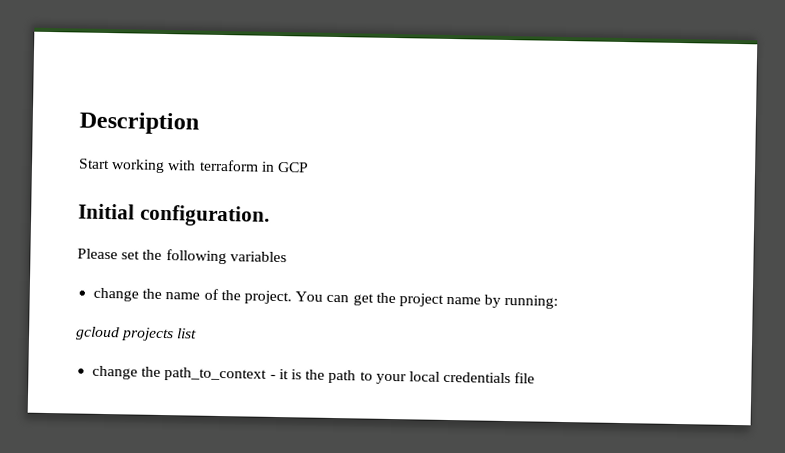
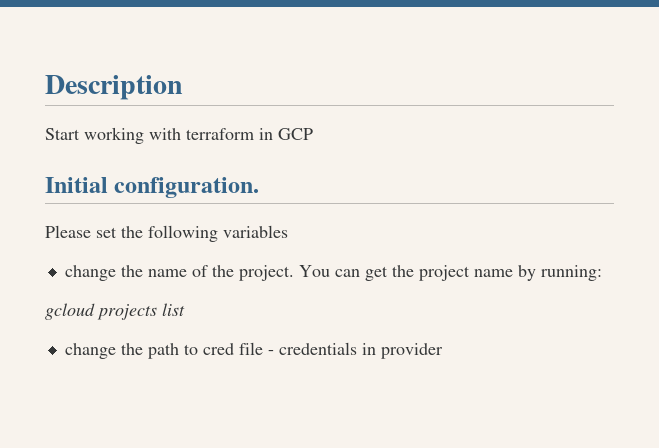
- change the path_to_context - it is the path to your local credentials file
+ change the path to cred file - credentials in provider

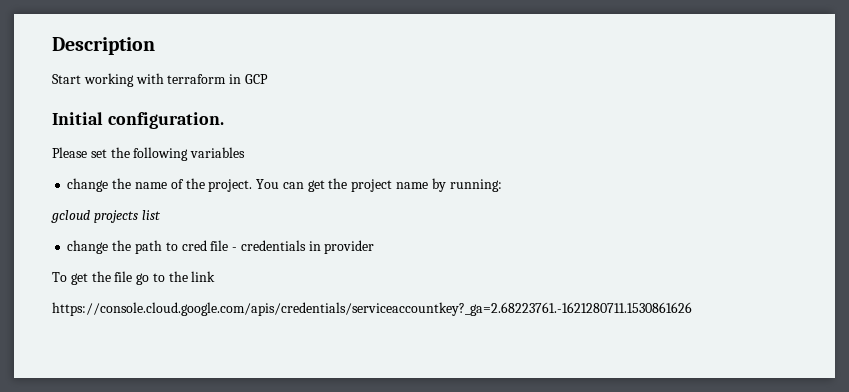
+ To get the file go to the link
+ https://console.cloud.google.com/apis/credentials/serviceaccountkey?_ga=2.68223761.-1621280711.1530861626

